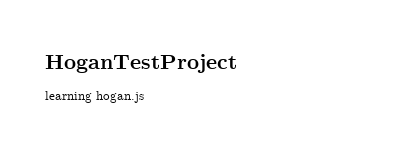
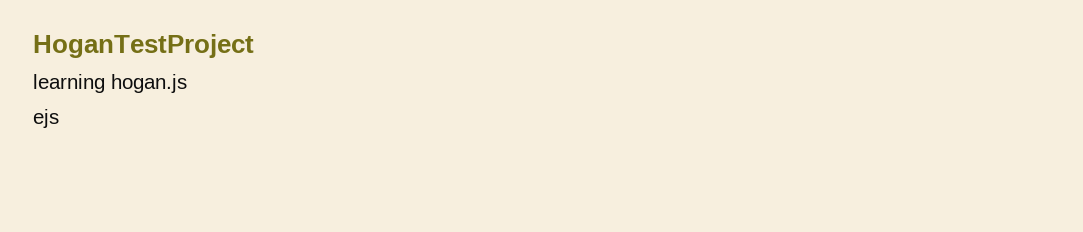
+ ejs

